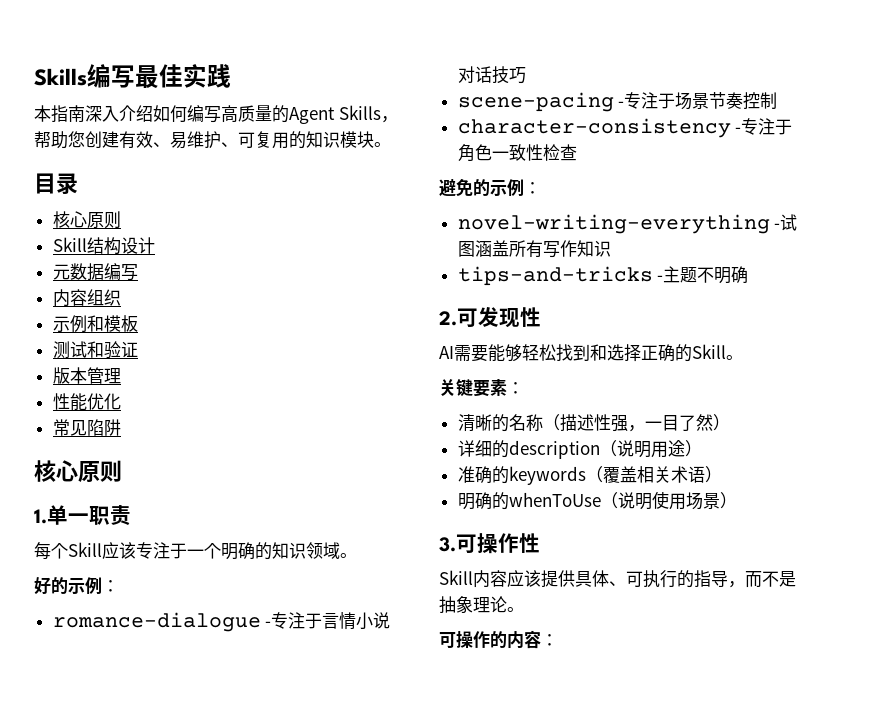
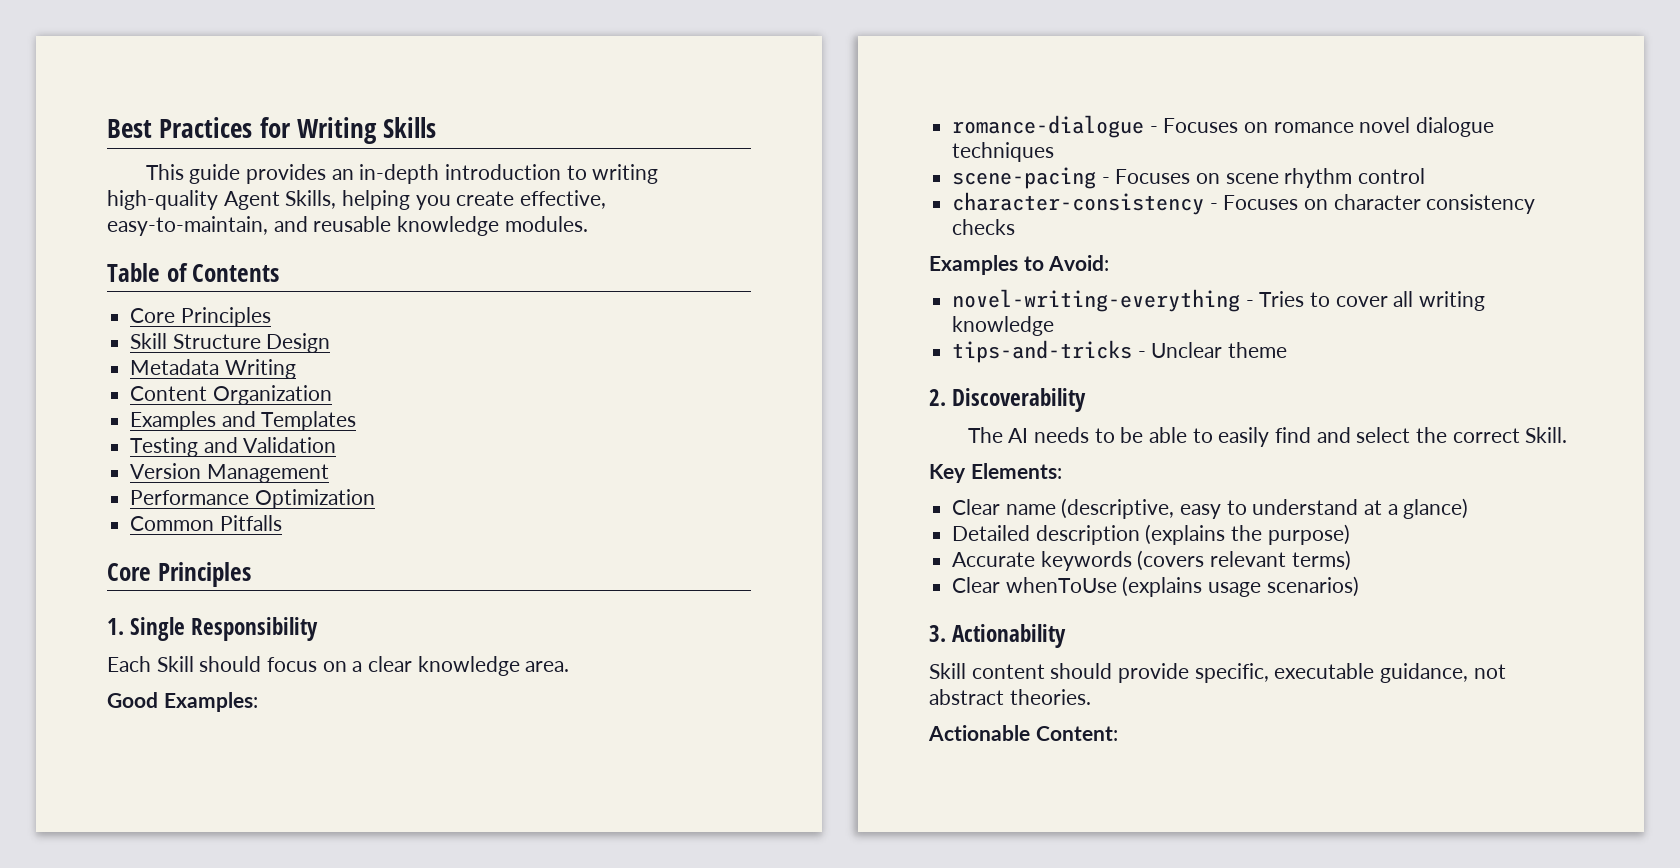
- Skills编写最佳实践
- 本指南深入介绍如何编写高质量的Agent Skills，帮助您创建有效、易维护、可复用的知识模块。
- 目录
- 核心原则
- Skill结构设计
- 元数据编写
- 内容组织
- 示例和模板
- 测试和验证
- 版本管理
- 性能优化
- 常见陷阱
- 核心原则
- 1.单一职责
- 每个Skill应该专注于一个明确的知识领域。
- 好的示例：
- romance-dialogue -专注于言情小说对话技巧
- scene-pacing -专注于场景节奏控制
- character-consistency -专注于角色一致性检查
- 避免的示例：
- novel-writing-everything -试图涵盖所有写作知识
+ Best Practices for Writing Skills
+ This guide provides an in-depth introduction to writing high-quality Agent Skills, helping you create effective, easy-to-maintain, and reusable knowledge modules.
+ Table of Contents
+ Core Principles
+ Skill Structure Design
+ Metadata Writing
+ Content Organization
+ Examples and Templates
+ Testing and Validation
+ Version Management
+ Performance Optimization
+ Common Pitfalls
+ Core Principles
+ 1. Single Responsibility
+ Each Skill should focus on a clear knowledge area.
+ Good Examples:
+ romance-dialogue - Focuses on romance novel dialogue techniques
+ scene-pacing - Focuses on scene rhythm control
+ character-consistency - Focuses on character consistency checks
+ Examples to Avoid:
+ novel-writing-everything - Tries to cover all writing knowledge
- tips-and-tricks -主题不明确
+ tips-and-tricks - Unclear theme
- 2.可发现性
- AI需要能够轻松找到和选择正确的Skill。
- 关键要素：
- 清晰的名称（描述性强，一目了然）
- 详细的description（说明用途）
- 准确的keywords（覆盖相关术语）
- 明确的whenToUse（说明使用场景）
+ 2. Discoverability
+ The AI needs to be able to easily find and select the correct Skill.
+ Key Elements:
+ Clear name (descriptive, easy to understand at a glance)
+ Detailed description (explains the purpose)
+ Accurate keywords (covers relevant terms)
+ Clear whenToUse (explains usage scenarios)
- 3.可操作性
- Skill内容应该提供具体、可执行的指导，而不是抽象理论。
- 可操作的内容：
+ 3. Actionability
+ Skill content should provide specific, executable guidance, not abstract theories.
+ Actionable Content:

